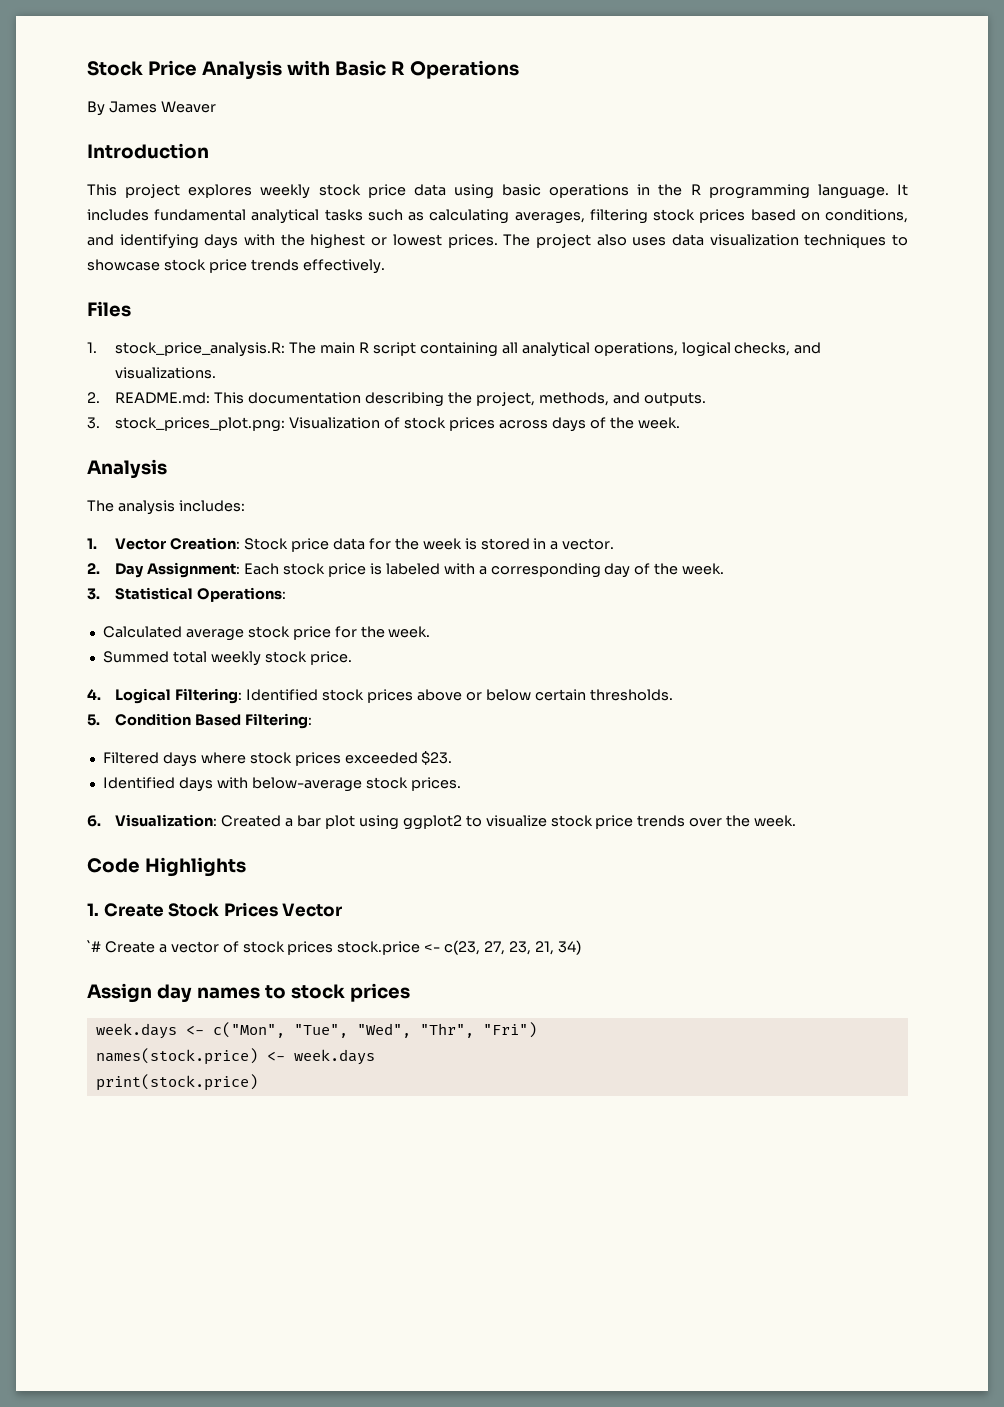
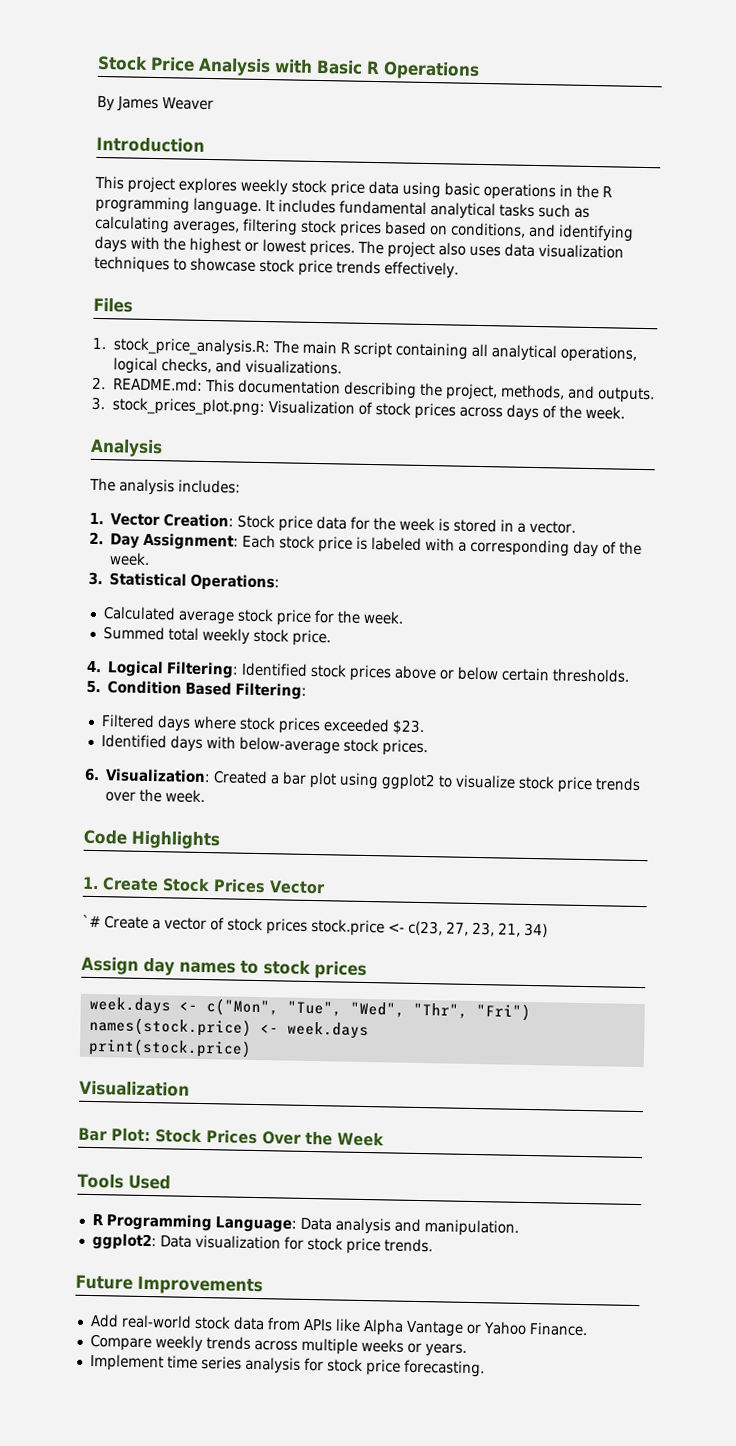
  print(stock.price)
+ Visualization
+ Bar Plot: Stock Prices Over the Week
+ Tools Used
+ R Programming Language: Data analysis and manipulation.
+ ggplot2: Data visualization for stock price trends.
+ Future Improvements
+ Add real-world stock data from APIs like Alpha Vantage or Yahoo Finance.
+ Compare weekly trends across multiple weeks or years.
+ Implement time series analysis for stock price forecasting.

